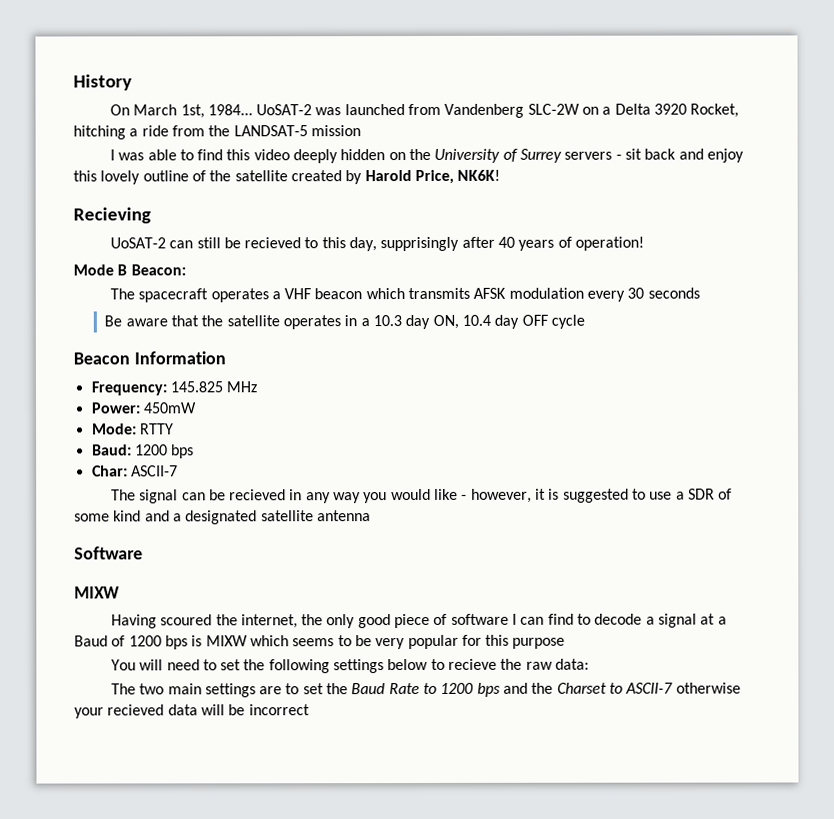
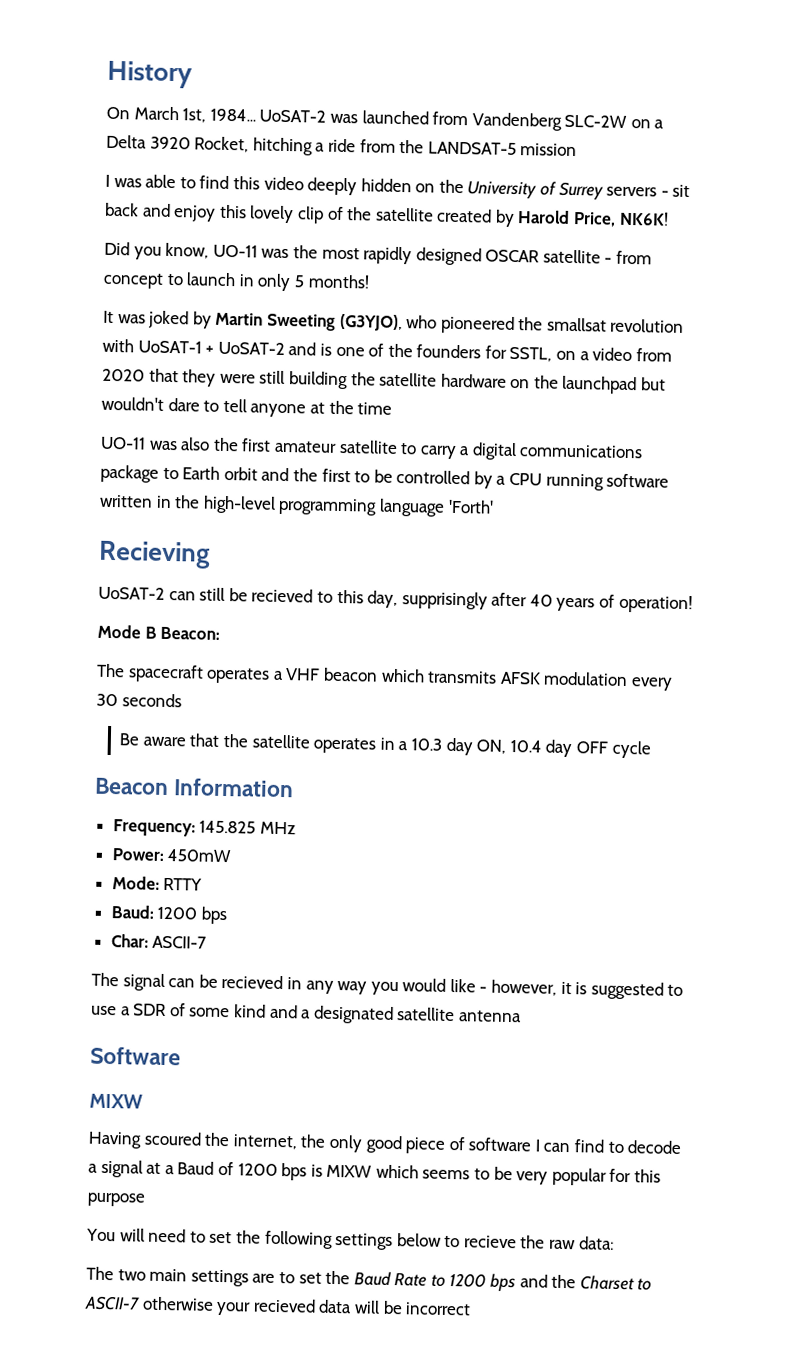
- I was able to find this video deeply hidden on the University of Surrey servers - sit back and enjoy this lovely outline of the satellite created by Harold Price, NK6K!
+ I was able to find this video deeply hidden on the University of Surrey servers - sit back and enjoy this lovely clip of the satellite created by Harold Price, NK6K!
+ Did you know, UO-11 was the most rapidly designed OSCAR satellite - from concept to launch in only 5 months!
+ It was joked by Martin Sweeting (G3YJO), who pioneered the smallsat revolution with UoSAT-1 + UoSAT-2 and is one of the founders for SSTL, on a video from 2020 that they were still building the satellite hardware on the launchpad but wouldn't dare to tell anyone at the time
+ UO-11 was also the first amateur satellite to carry a digital communications package to Earth orbit and the first to be controlled by a CPU running software written in the high-level programming language 'Forth'

